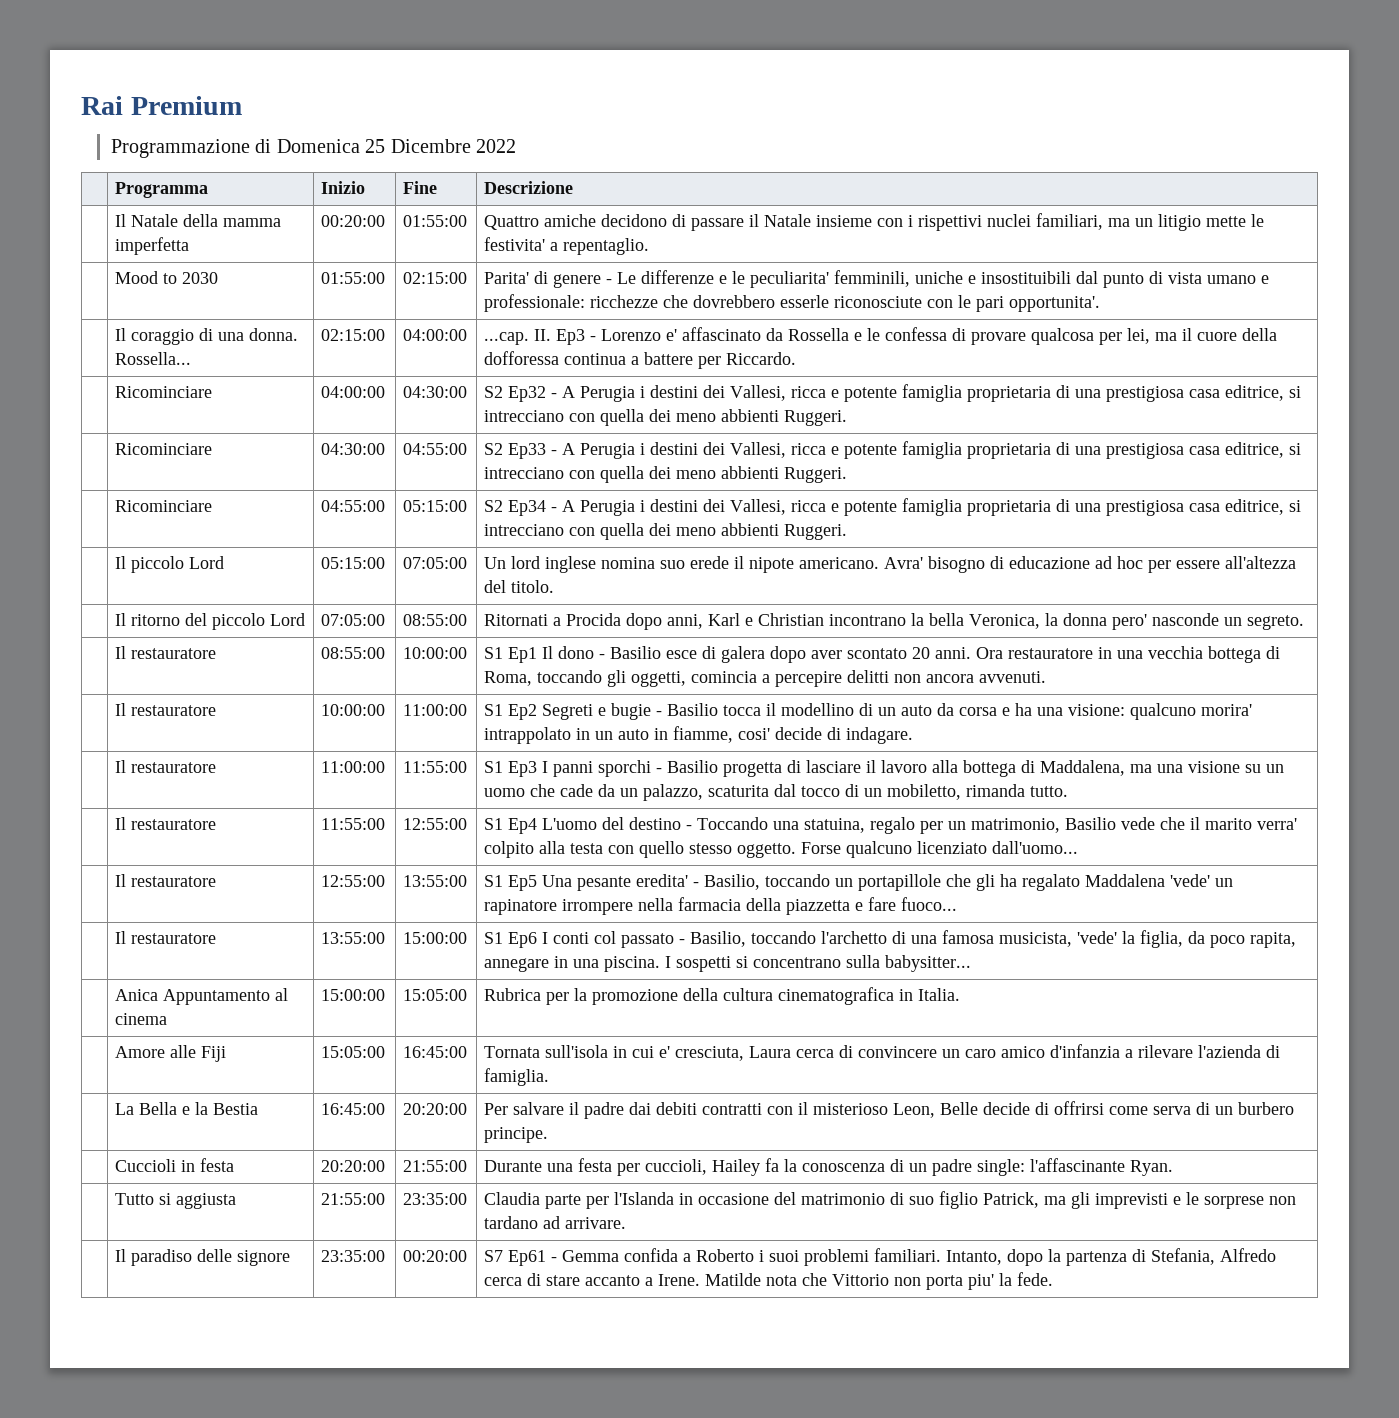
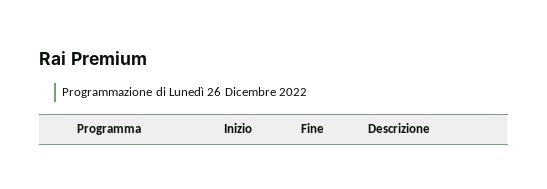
- Programmazione di Domenica 25 Dicembre 2022
+ Programmazione di Lunedì 26 Dicembre 2022
- | Il Natale della mamma imperfetta | 00:20:00 | 01:55:00 | Quattro amiche decidono di passare il Natale insieme con i rispettivi nuclei familiari, ma un litigio mette le festivita' a repentaglio.
- | Mood to 2030 | 01:55:00 | 02:15:00 | Parita' di genere - Le differenze e le peculiarita' femminili, uniche e insostituibili dal punto di vista umano e professionale: ricchezze che dovrebbero esserle riconosciute con le pari opportunita'.
- | Il coraggio di una donna. Rossella... | 02:15:00 | 04:00:00 | ...cap. II. Ep3 - Lorenzo e' affascinato da Rossella e le confessa di provare qualcosa per lei, ma il cuore della dofforessa continua a battere per Riccardo.
- | Ricominciare | 04:00:00 | 04:30:00 | S2 Ep32 - A Perugia i destini dei Vallesi, ricca e potente famiglia proprietaria di una prestigiosa casa editrice, si intrecciano con quella dei meno abbienti Ruggeri.
- | Ricominciare | 04:30:00 | 04:55:00 | S2 Ep33 - A Perugia i destini dei Vallesi, ricca e potente famiglia proprietaria di una prestigiosa casa editrice, si intrecciano con quella dei meno abbienti Ruggeri.
- | Ricominciare | 04:55:00 | 05:15:00 | S2 Ep34 - A Perugia i destini dei Vallesi, ricca e potente famiglia proprietaria di una prestigiosa casa editrice, si intrecciano con quella dei meno abbienti Ruggeri.
- | Il piccolo Lord | 05:15:00 | 07:05:00 | Un lord inglese nomina suo erede il nipote americano. Avra' bisogno di educazione ad hoc per essere all'altezza del titolo.
- | Il ritorno del piccolo Lord | 07:05:00 | 08:55:00 | Ritornati a Procida dopo anni, Karl e Christian incontrano la bella Veronica, la donna pero' nasconde un segreto.
- | Il restauratore | 08:55:00 | 10:00:00 | S1 Ep1 Il dono - Basilio esce di galera dopo aver scontato 20 anni. Ora restauratore in una vecchia bottega di Roma, toccando gli oggetti, comincia a percepire delitti non ancora avvenuti.
- | Il restauratore | 10:00:00 | 11:00:00 | S1 Ep2 Segreti e bugie - Basilio tocca il modellino di un auto da corsa e ha una visione: qualcuno morira' intrappolato in un auto in fiamme, cosi' decide di indagare.
- | Il restauratore | 11:00:00 | 11:55:00 | S1 Ep3 I panni sporchi - Basilio progetta di lasciare il lavoro alla bottega di Maddalena, ma una visione su un uomo che cade da un palazzo, scaturita dal tocco di un mobiletto, rimanda tutto.
- | Il restauratore | 11:55:00 | 12:55:00 | S1 Ep4 L'uomo del destino - Toccando una statuina, regalo per un matrimonio, Basilio vede che il marito verra' colpito alla testa con quello stesso oggetto. Forse qualcuno licenziato dall'uomo...
- | Il restauratore | 12:55:00 | 13:55:00 | S1 Ep5 Una pesante eredita' - Basilio, toccando un portapillole che gli ha regalato Maddalena 'vede' un rapinatore irrompere nella farmacia della piazzetta e fare fuoco...
- | Il restauratore | 13:55:00 | 15:00:00 | S1 Ep6 I conti col passato - Basilio, toccando l'archetto di una famosa musicista, 'vede' la figlia, da poco rapita, annegare in una piscina. I sospetti si concentrano sulla babysitter...
- | Anica Appuntamento al cinema | 15:00:00 | 15:05:00 | Rubrica per la promozione della cultura cinematografica in Italia.
- | Amore alle Fiji | 15:05:00 | 16:45:00 | Tornata sull'isola in cui e' cresciuta, Laura cerca di convincere un caro amico d'infanzia a rilevare l'azienda di famiglia.
- | La Bella e la Bestia | 16:45:00 | 20:20:00 | Per salvare il padre dai debiti contratti con il misterioso Leon, Belle decide di offrirsi come serva di un burbero principe.
- | Cuccioli in festa | 20:20:00 | 21:55:00 | Durante una festa per cuccioli, Hailey fa la conoscenza di un padre single: l'affascinante Ryan.
- | Tutto si aggiusta | 21:55:00 | 23:35:00 | Claudia parte per l'Islanda in occasione del matrimonio di suo figlio Patrick, ma gli imprevisti e le sorprese non tardano ad arrivare.
- | Il paradiso delle signore | 23:35:00 | 00:20:00 | S7 Ep61 - Gemma confida a Roberto i suoi problemi familiari. Intanto, dopo la partenza di Stefania, Alfredo cerca di stare accanto a Irene. Matilde nota che Vittorio non porta piu' la fede.

